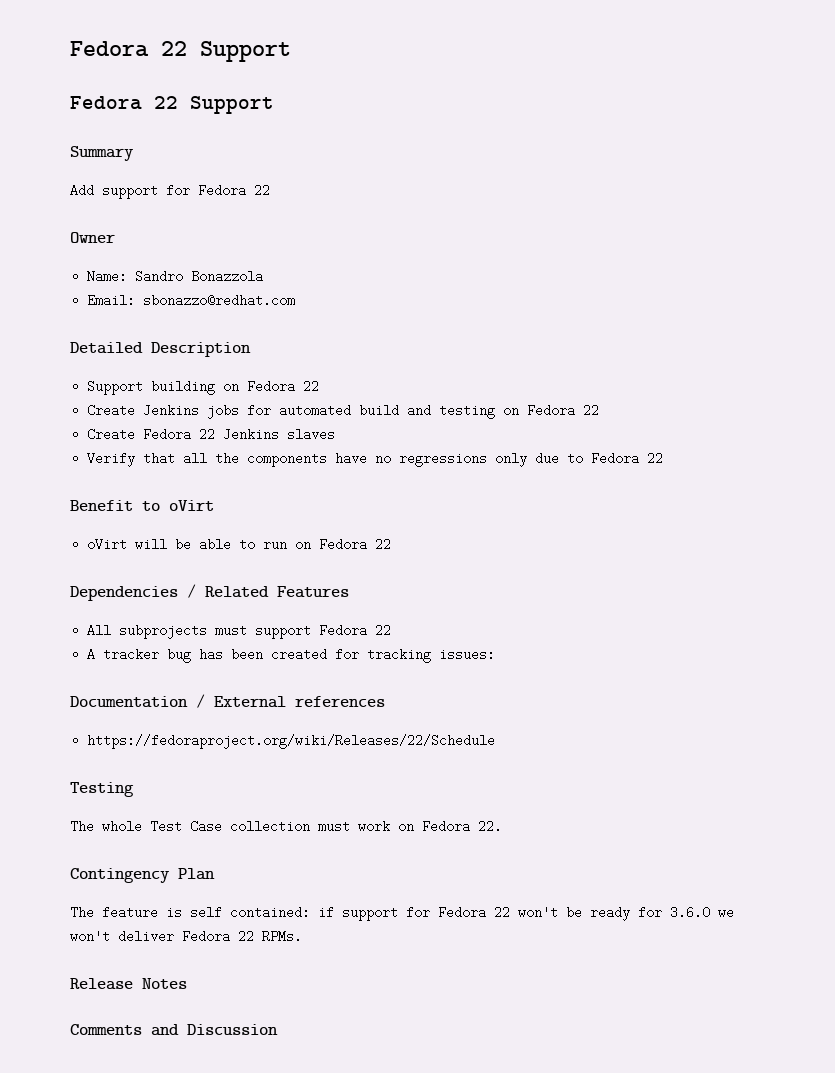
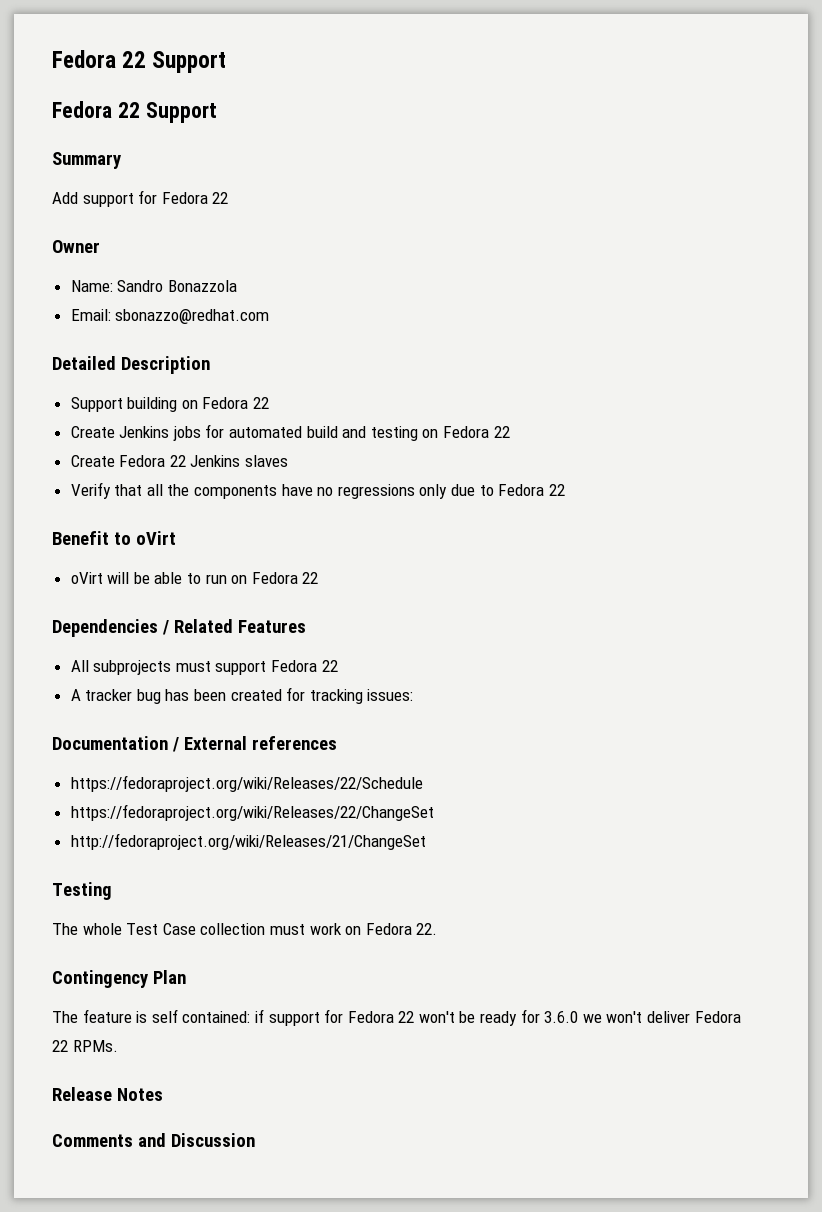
+ https://fedoraproject.org/wiki/Releases/22/ChangeSet
+ http://fedoraproject.org/wiki/Releases/21/ChangeSet

